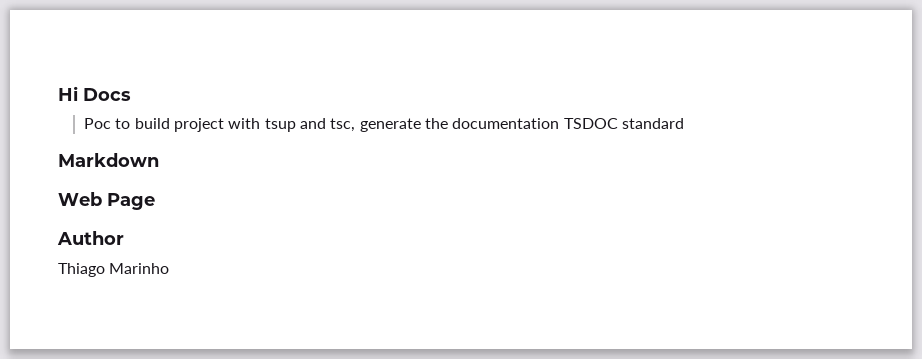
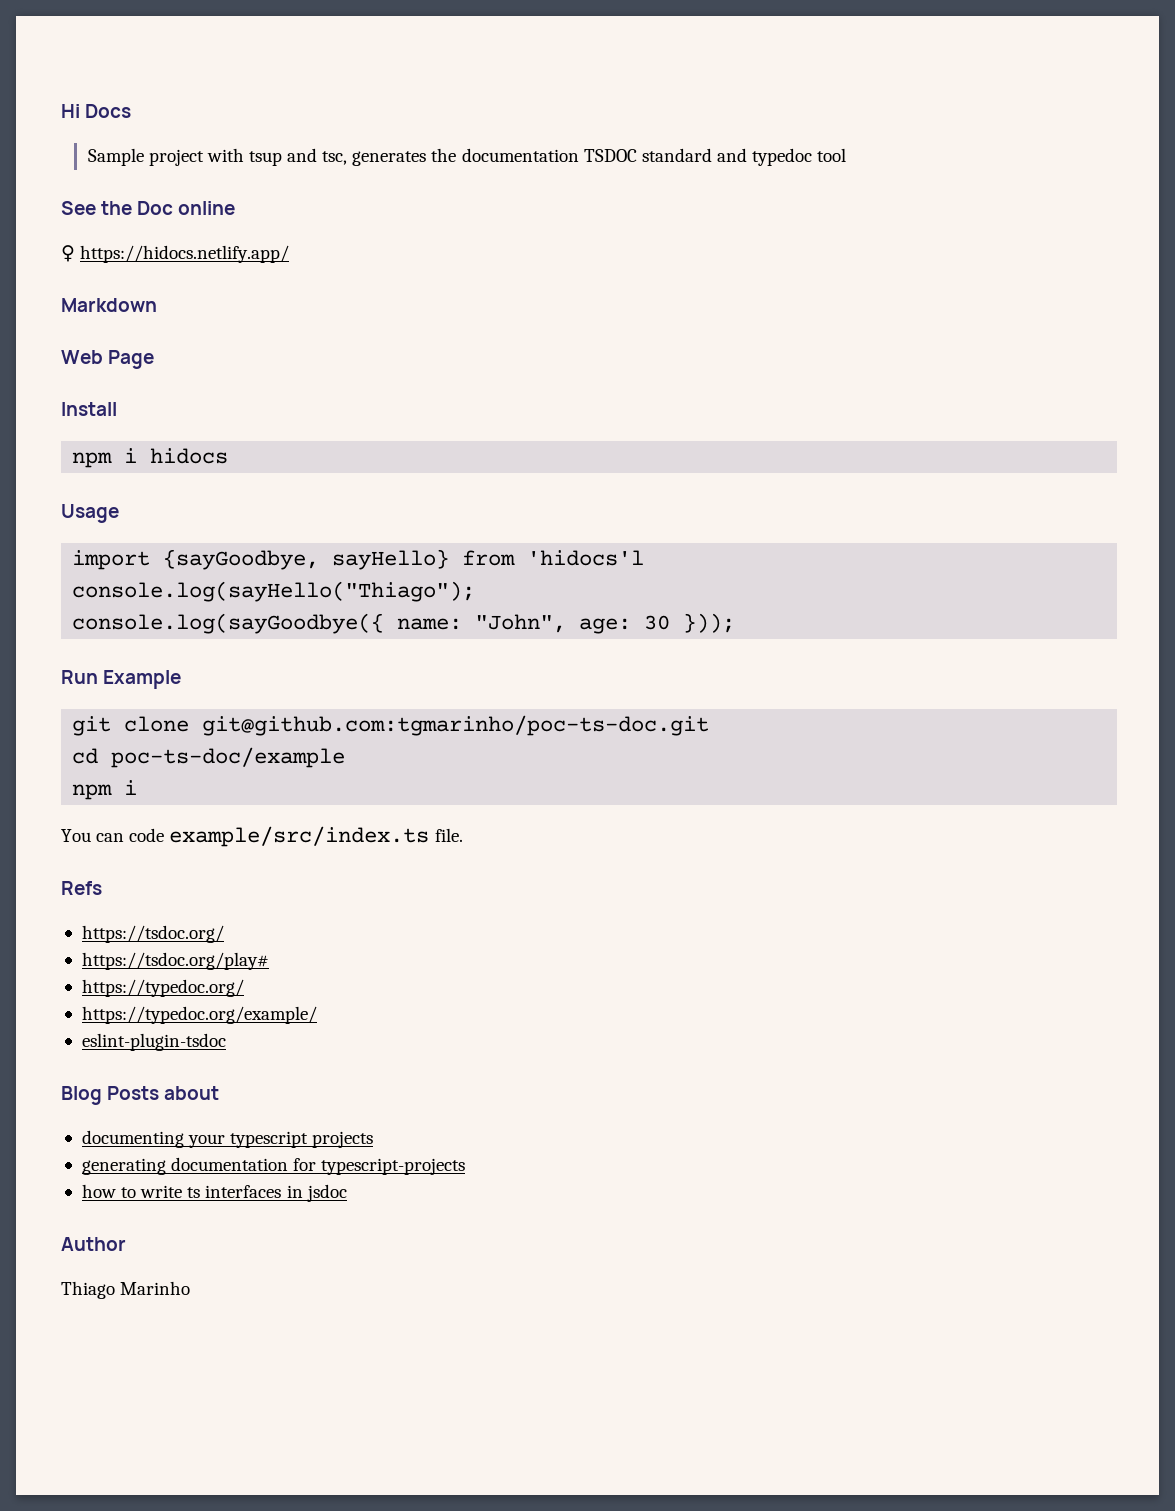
- Poc to build project with tsup and tsc, generate the documentation TSDOC standard
+ Sample project with tsup and tsc, generates the documentation TSDOC standard and typedoc tool
+ See the Doc online
+ ♀ https://hidocs.netlify.app/
  Markdown
  Web Page
+ Install
+ npm i hidocs
+ Usage
+ import {sayGoodbye, sayHello} from 'hidocs'l
+ console.log(sayHello("Thiago");
+ console.log(sayGoodbye({ name: "John", age: 30 }));
+ Run Example
+ git clone git@github.com:tgmarinho/poc-ts-doc.git
+ cd poc-ts-doc/example
+ npm i
+ You can code example/src/index.ts file.
+ Refs
+ https://tsdoc.org/
+ https://tsdoc.org/play#
+ https://typedoc.org/
+ https://typedoc.org/example/
+ eslint-plugin-tsdoc
+ Blog Posts about
+ documenting your typescript projects
+ generating documentation for typescript-projects
+ how to write ts interfaces in jsdoc

